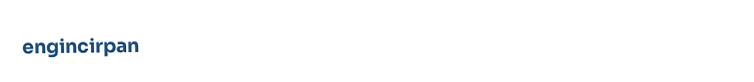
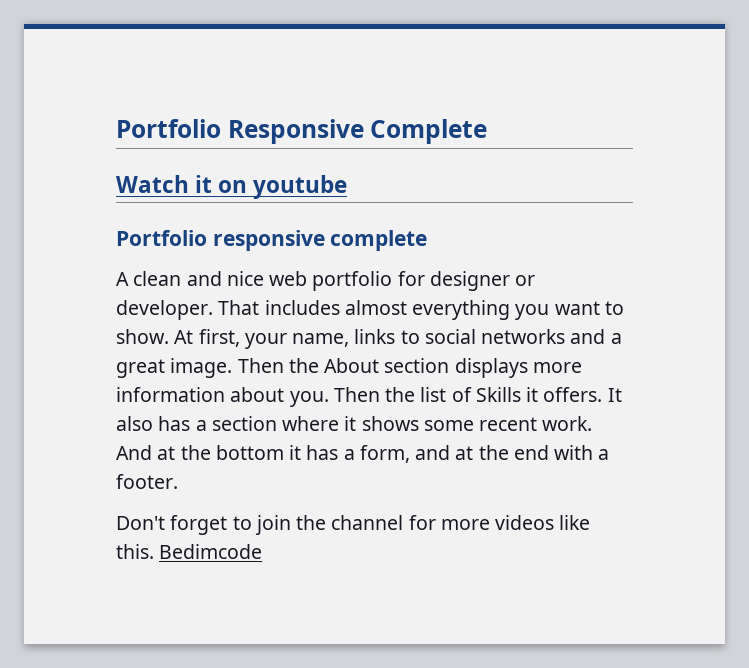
- engincirpan
+ Portfolio Responsive Complete
+ Watch it on youtube
+ Portfolio responsive complete
+ A clean and nice web portfolio for designer or developer. That includes almost everything you want to show. At first, your name, links to social networks and a great image. Then the About section displays more information about you. Then the list of Skills it offers. It also has a section where it shows some recent work. And at the bottom it has a form, and at the end with a footer.
+ Don't forget to join the channel for more videos like this. Bedimcode

